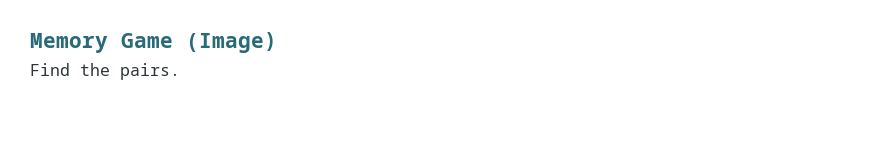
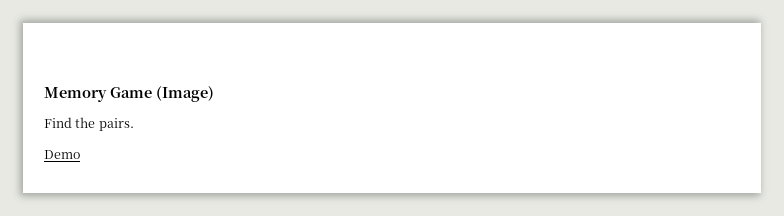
+ Demo

